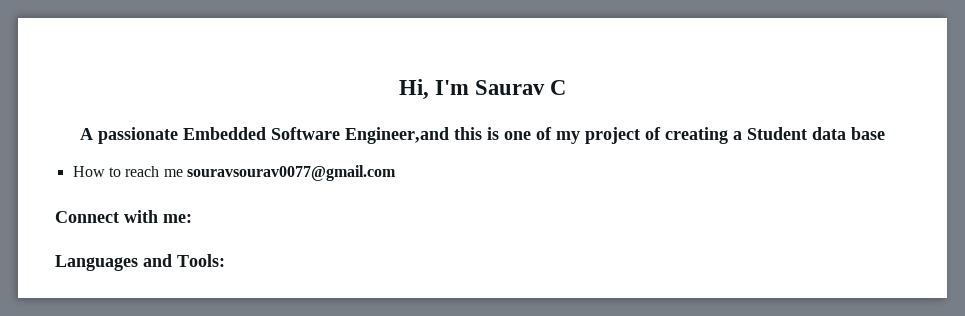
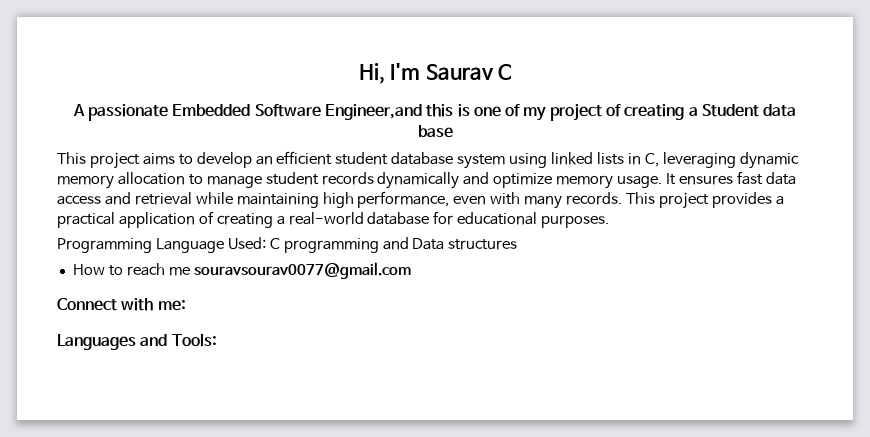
+ This project aims to develop an efficient student database system using linked lists in C, leveraging dynamic memory allocation to manage student records dynamically and optimize memory usage. It ensures fast data access and retrieval while maintaining high performance, even with many records. This project provides a practical application of creating a real-world database for educational purposes.
+ Programming Language Used: C programming and Data structures

